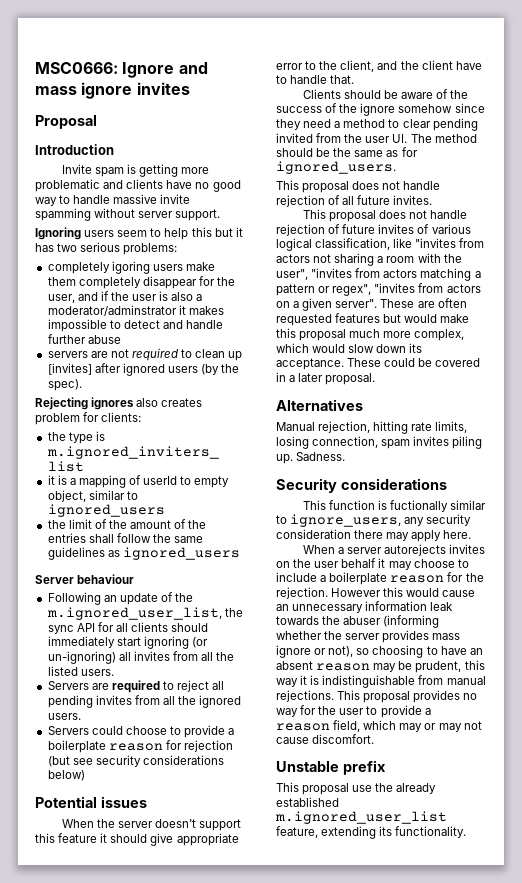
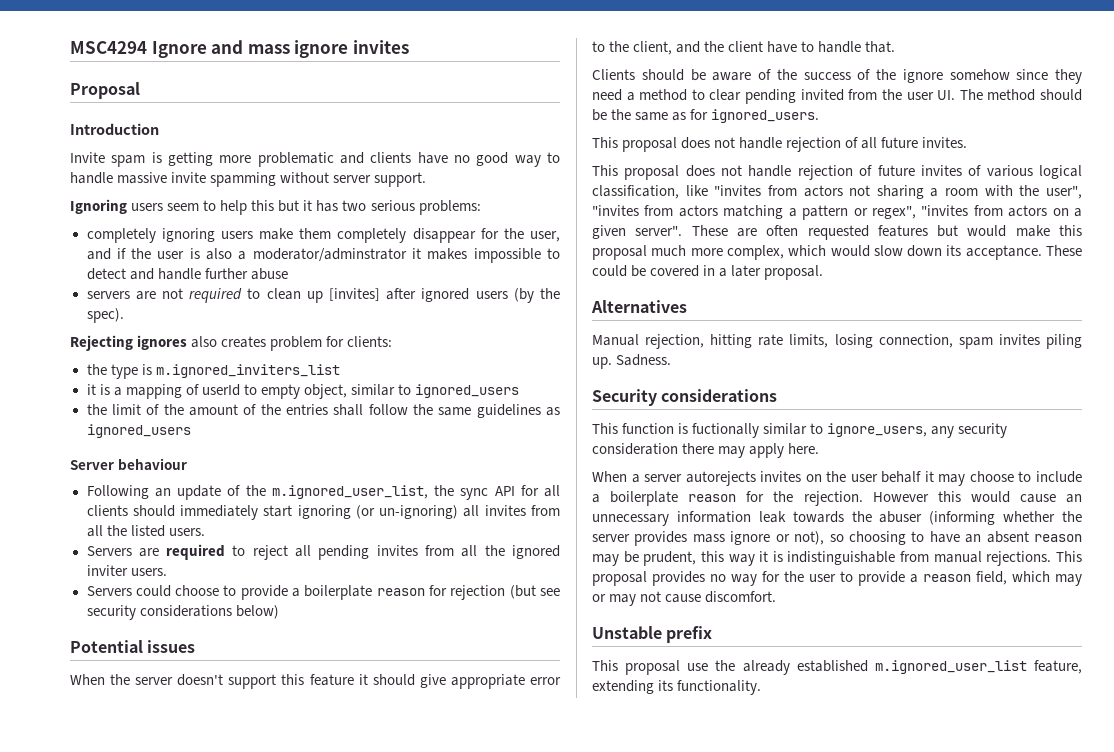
- MSC0666: Ignore and mass ignore invites
+ MSC4294 Ignore and mass ignore invites
- completely igoring users make them completely disappear for the user, and if the user is also a moderator/adminstrator it makes impossible to detect and handle further abuse
+ completely ignoring users make them completely disappear for the user, and if the user is also a moderator/adminstrator it makes impossible to detect and handle further abuse
- Servers are required to reject all pending invites from all the ignored users.
+ Servers are required to reject all pending invites from all the ignored inviter users.

